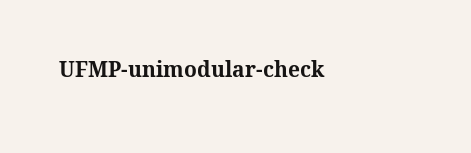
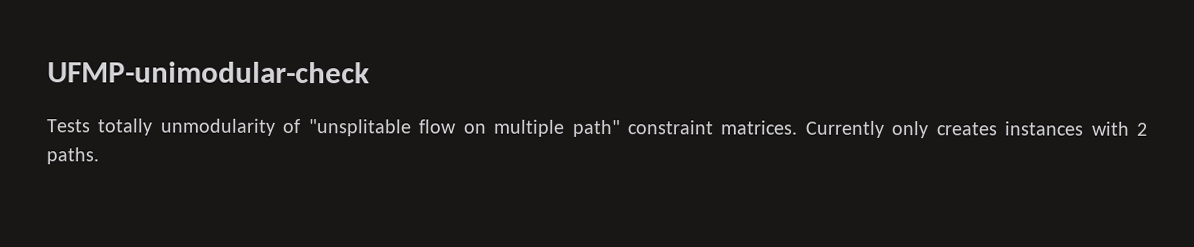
+ Tests totally unmodularity of "unsplitable flow on multiple path" constraint matrices. Currently only creates instances with 2 paths.

